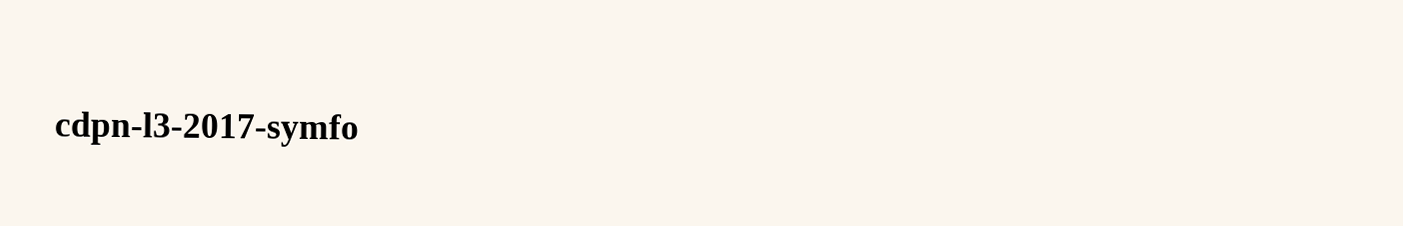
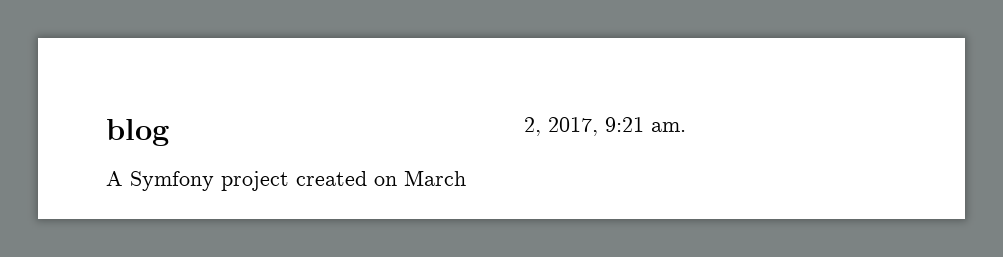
- cdpn-l3-2017-symfo
+ blog
+ A Symfony project created on March 2, 2017, 9:21 am.

